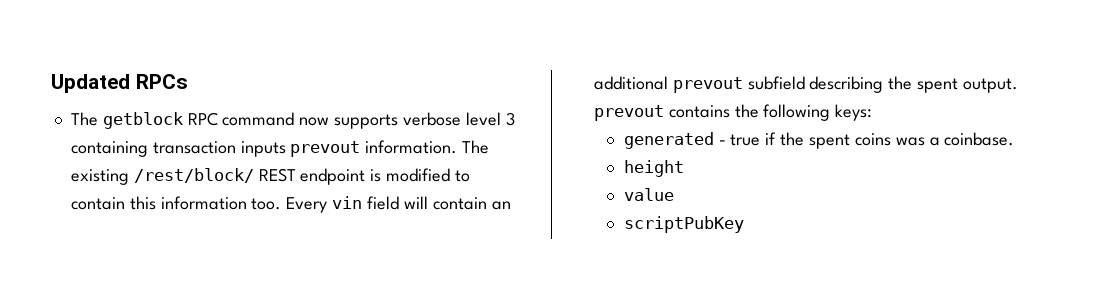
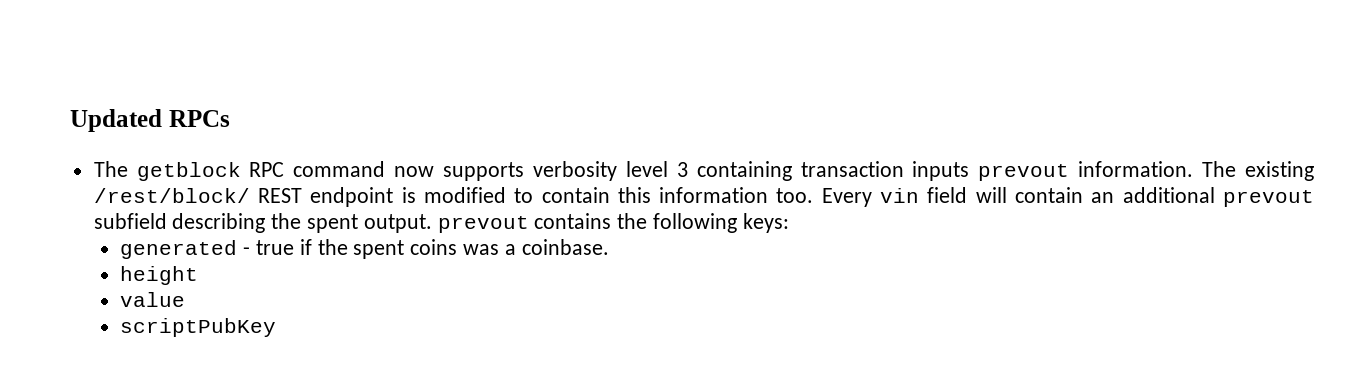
- The getblock RPC command now supports verbose level 3 containing transaction inputs prevout information.
+ The getblock RPC command now supports verbosity level 3 containing transaction inputs prevout information.

